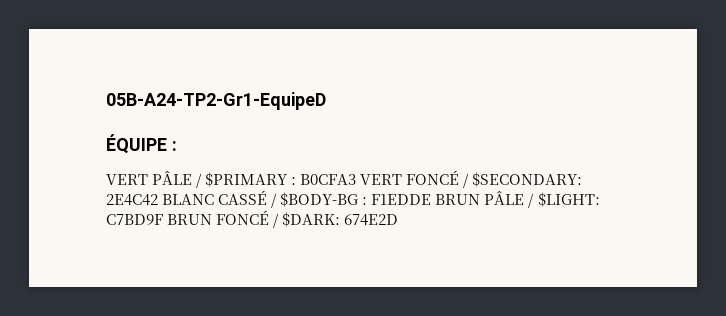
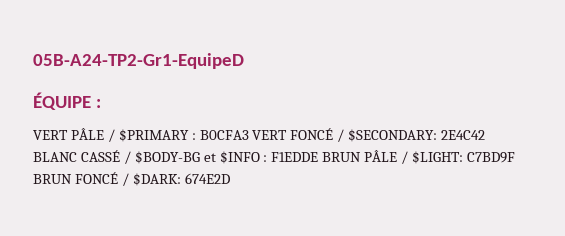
- VERT PÂLE / $PRIMARY : B0CFA3 VERT FONCÉ / $SECONDARY: 2E4C42 BLANC CASSÉ / $BODY-BG : F1EDDE BRUN PÂLE / $LIGHT: C7BD9F BRUN FONCÉ / $DARK: 674E2D
+ VERT PÂLE / $PRIMARY : B0CFA3 VERT FONCÉ / $SECONDARY: 2E4C42 BLANC CASSÉ / $BODY-BG et $INFO : F1EDDE BRUN PÂLE / $LIGHT: C7BD9F BRUN FONCÉ / $DARK: 674E2D

